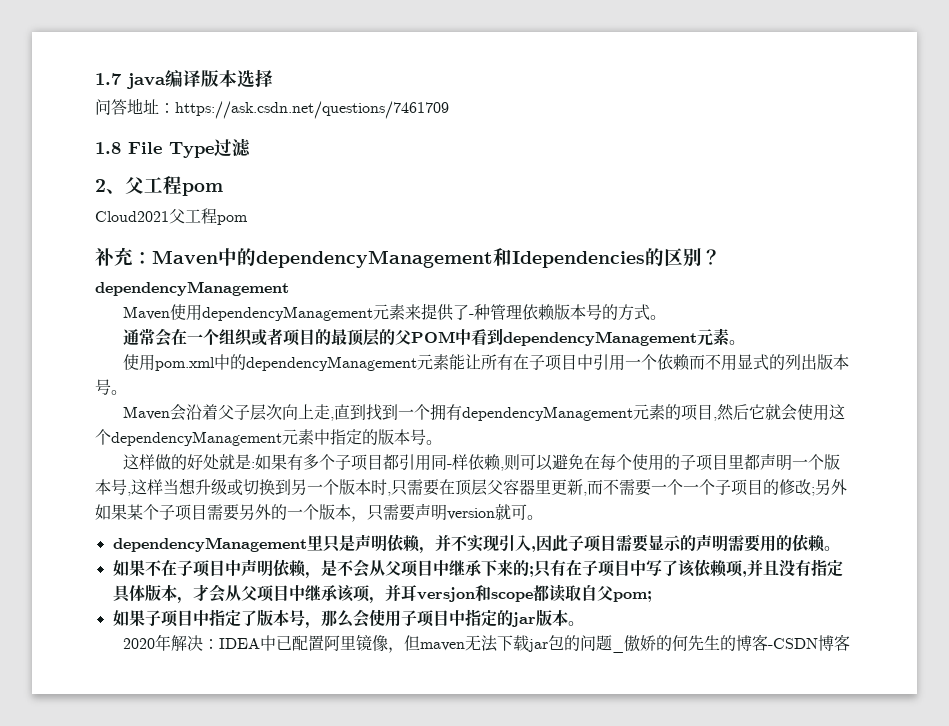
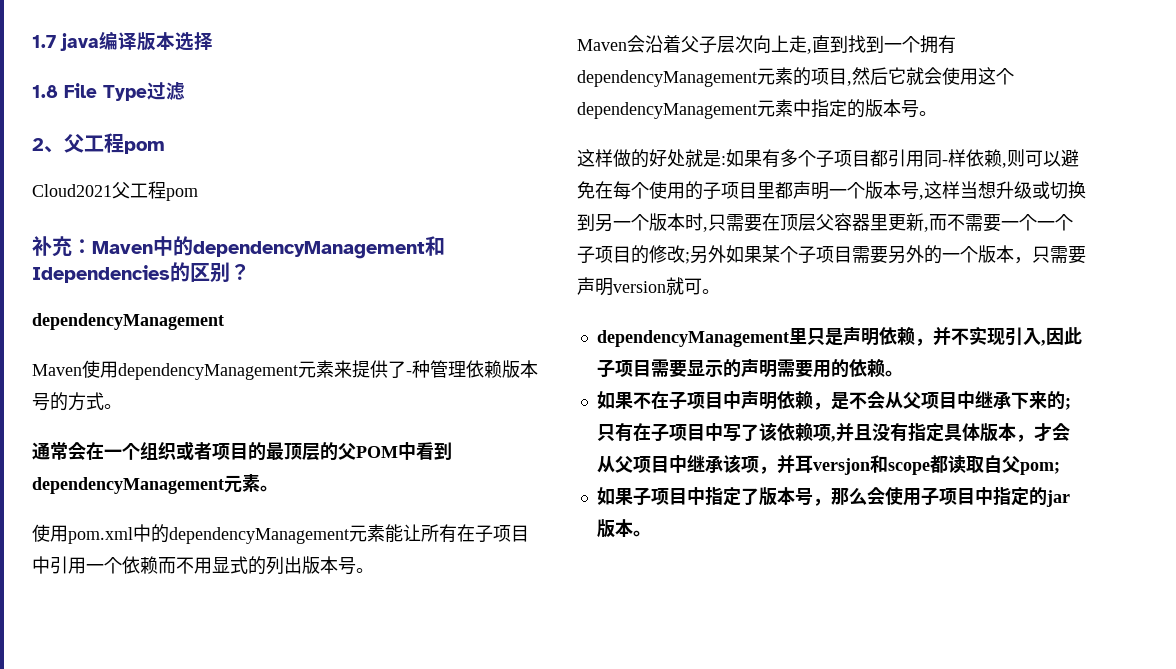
- 问答地址：https://ask.csdn.net/questions/7461709
- 2020年解决：IDEA中已配置阿里镜像，但maven无法下载jar包的问题_傲娇的何先生的博客-CSDN博客

